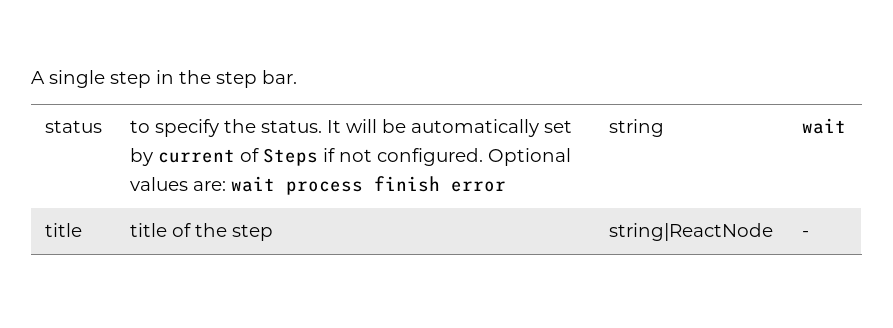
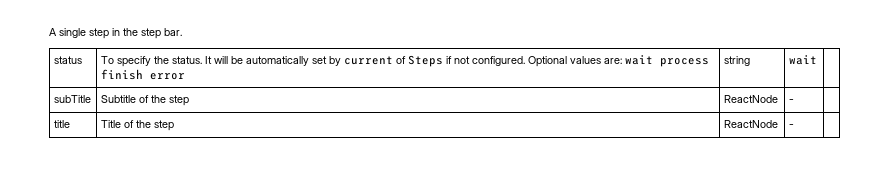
- status | to specify the status. It will be automatically set by current of Steps if not configured. Optional values are: wait process finish error | string | wait
- title | title of the step | string|ReactNode | -
+ status | To specify the status. It will be automatically set by current of Steps if not configured. Optional values are: wait process finish error | string | wait |
+ subTitle | Subtitle of the step | ReactNode | - |
+ title | Title of the step | ReactNode | - |

